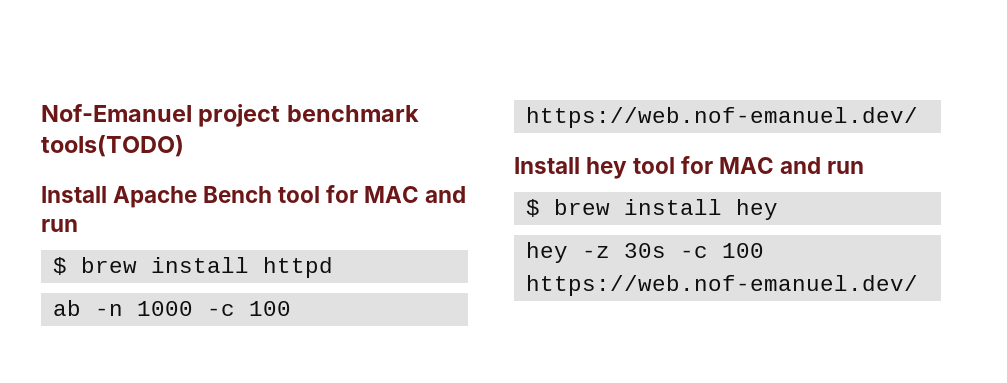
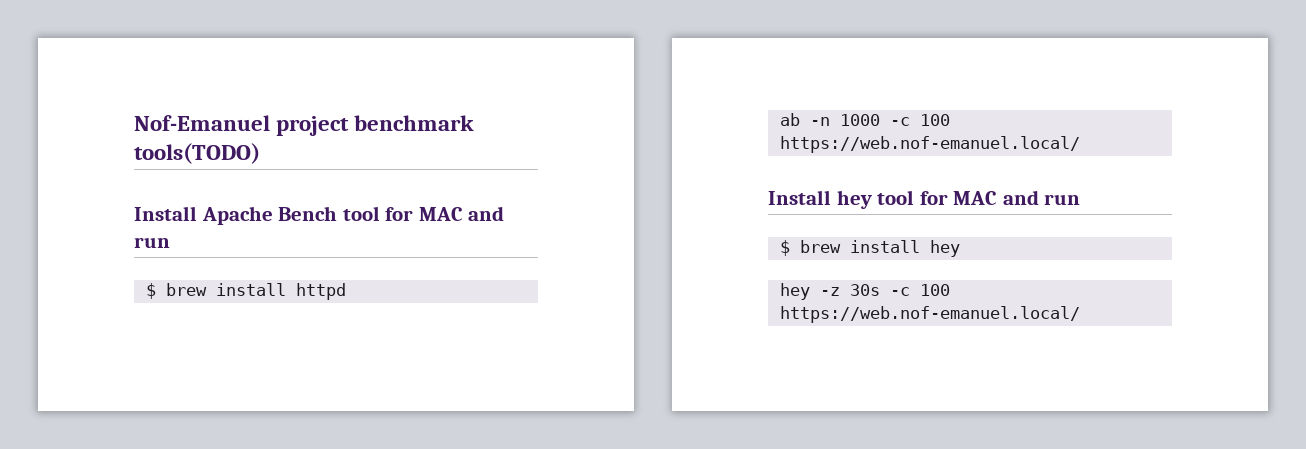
- ab -n 1000 -c 100 https://web.nof-emanuel.dev/
+ ab -n 1000 -c 100 https://web.nof-emanuel.local/
- hey -z 30s -c 100 https://web.nof-emanuel.dev/
+ hey -z 30s -c 100 https://web.nof-emanuel.local/

